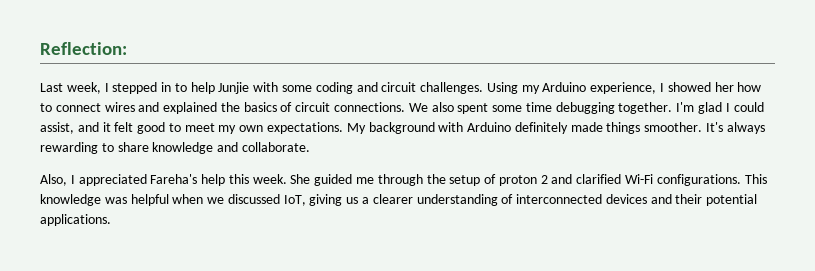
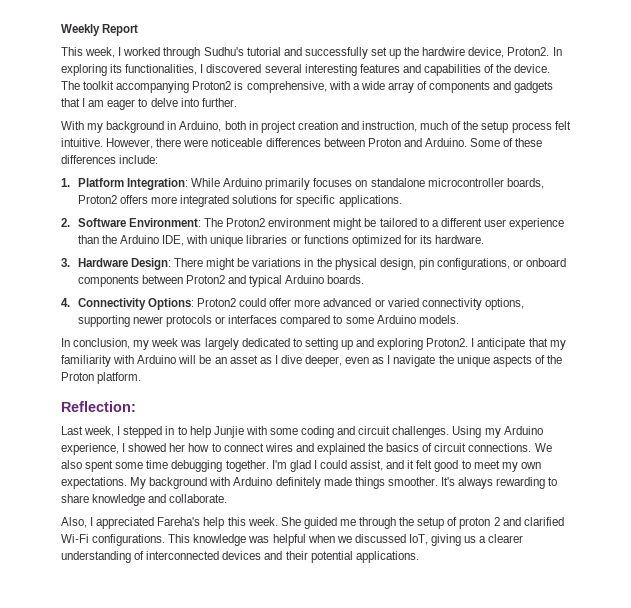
+ Weekly Report
+ This week, I worked through Sudhu's tutorial and successfully set up the hardwire device, Proton2. In exploring its functionalities, I discovered several interesting features and capabilities of the device. The toolkit accompanying Proton2 is comprehensive, with a wide array of components and gadgets that I am eager to delve into further.
+ With my background in Arduino, both in project creation and instruction, much of the setup process felt intuitive. However, there were noticeable differences between Proton and Arduino. Some of these differences include:
+ 1. Platform Integration: While Arduino primarily focuses on standalone microcontroller boards, Proton2 offers more integrated solutions for specific applications.
+ 2. Software Environment: The Proton2 environment might be tailored to a different user experience than the Arduino IDE, with unique libraries or functions optimized for its hardware.
+ 3. Hardware Design: There might be variations in the physical design, pin configurations, or onboard components between Proton2 and typical Arduino boards.
+ 4. Connectivity Options: Proton2 could offer more advanced or varied connectivity options, supporting newer protocols or interfaces compared to some Arduino models.
+ In conclusion, my week was largely dedicated to setting up and exploring Proton2. I anticipate that my familiarity with Arduino will be an asset as I dive deeper, even as I navigate the unique aspects of the Proton platform.

